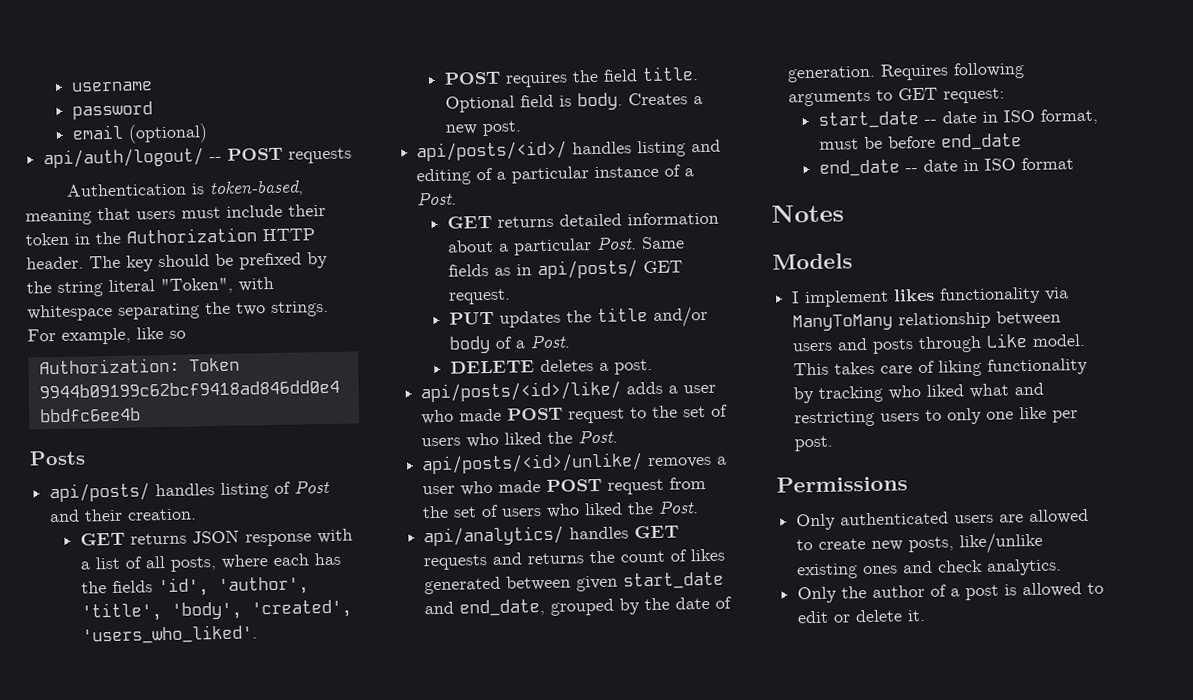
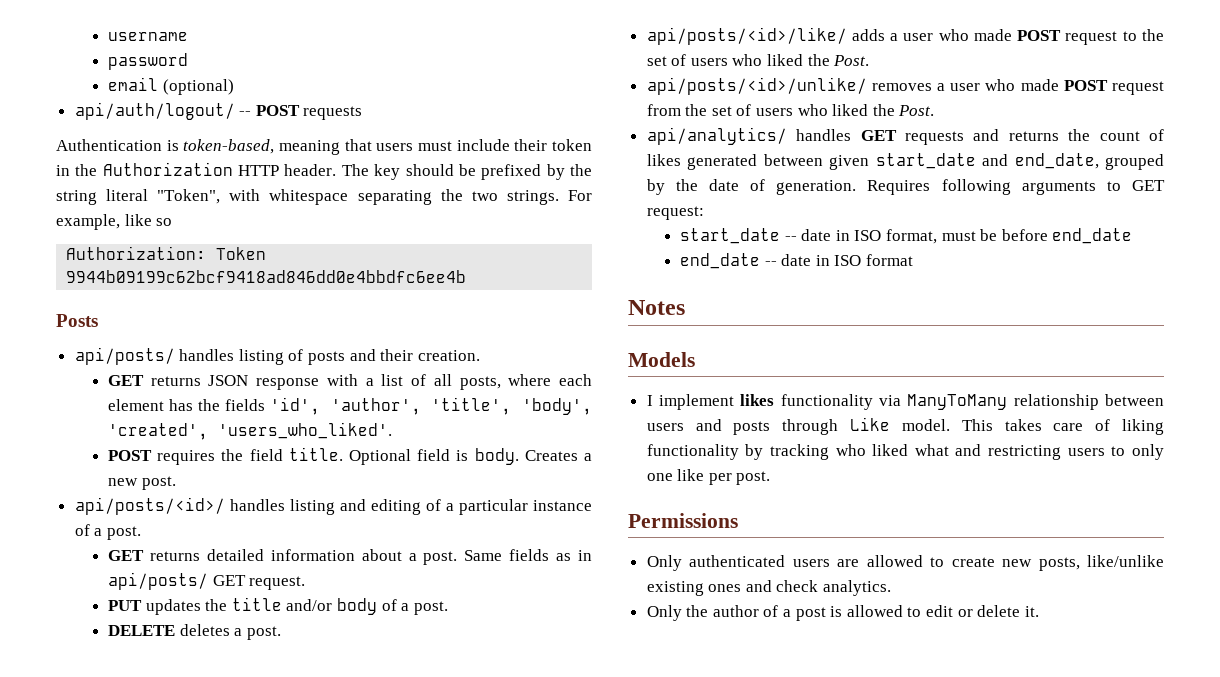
- api/posts/ handles listing of Post and their creation.
+ api/posts/ handles listing of posts and their creation.
- GET returns JSON response with a list of all posts, where each has the fields 'id', 'author', 'title', 'body', 'created', 'users_who_liked'.
+ GET returns JSON response with a list of all posts, where each element has the fields 'id', 'author', 'title', 'body', 'created', 'users_who_liked'.
- api/posts/<id>/ handles listing and editing of a particular instance of a Post.
+ api/posts/<id>/ handles listing and editing of a particular instance of a post.
- GET returns detailed information about a particular Post.
+ GET returns detailed information about a post.
- PUT updates the title and/or body of a Post.
+ PUT updates the title and/or body of a post.

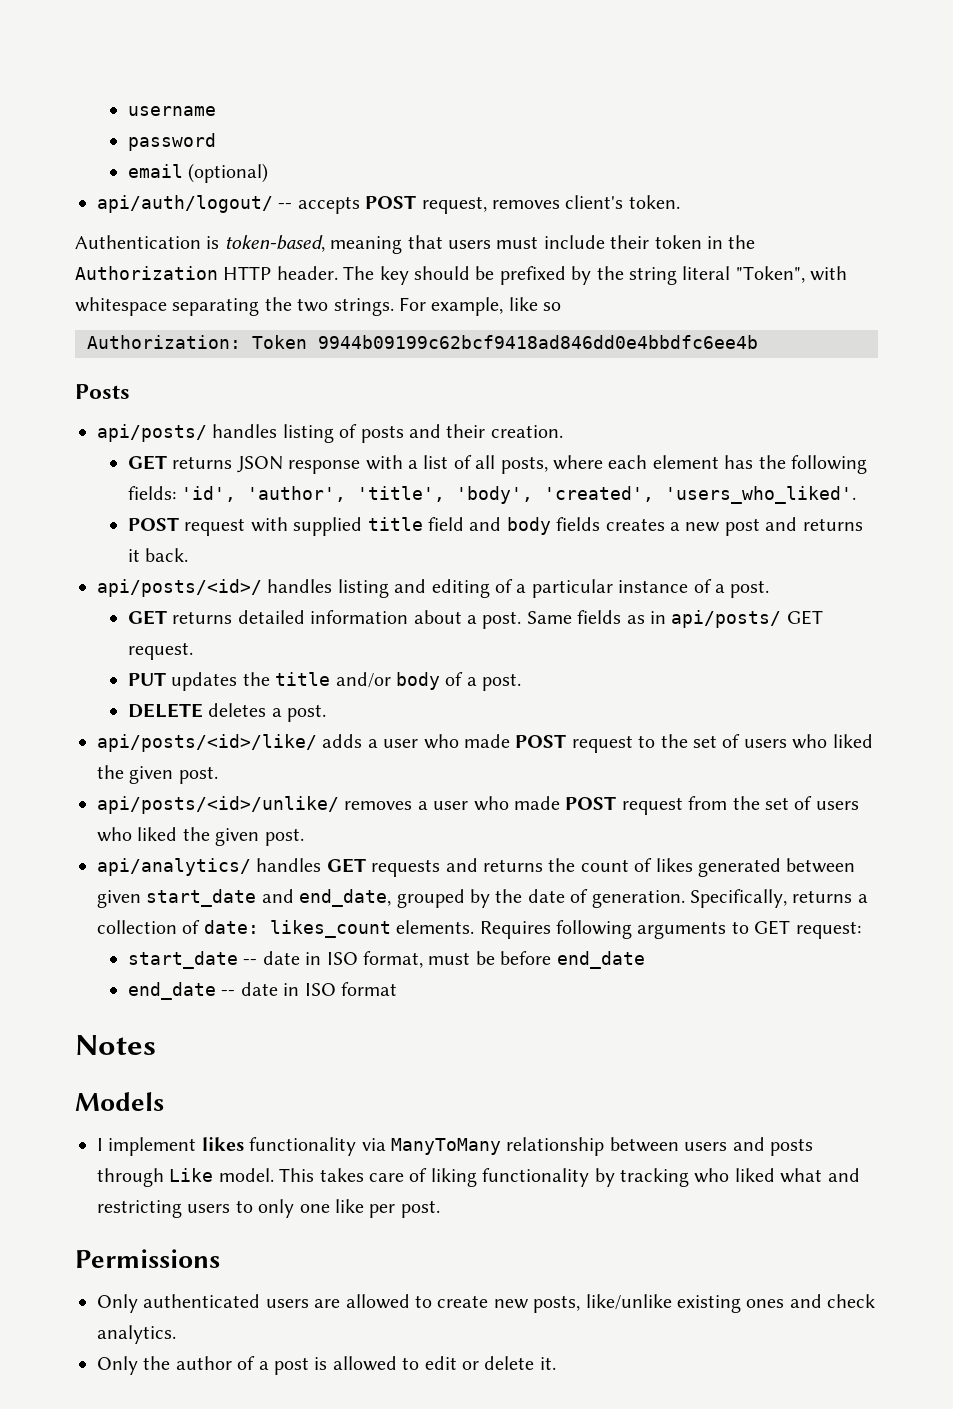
- api/auth/logout/ -- POST requests
+ api/auth/logout/ -- accepts POST request, removes client's token.
- GET returns JSON response with a list of all posts, where each element has the fields 'id', 'author', 'title', 'body', 'created', 'users_who_liked'.
+ GET returns JSON response with a list of all posts, where each element has the following fields: 'id', 'author', 'title', 'body', 'created', 'users_who_liked'.
- POST requires the field title. Optional field is body. Creates a new post.
+ POST request with supplied title field and body fields creates a new post and returns it back.
- api/posts/<id>/like/ adds a user who made POST request to the set of users who liked the Post.
+ api/posts/<id>/like/ adds a user who made POST request to the set of users who liked the given post.
- api/posts/<id>/unlike/ removes a user who made POST request from the set of users who liked the Post.
+ api/posts/<id>/unlike/ removes a user who made POST request from the set of users who liked the given post.
+ Specifically, returns a collection of date: likes_count elements.

